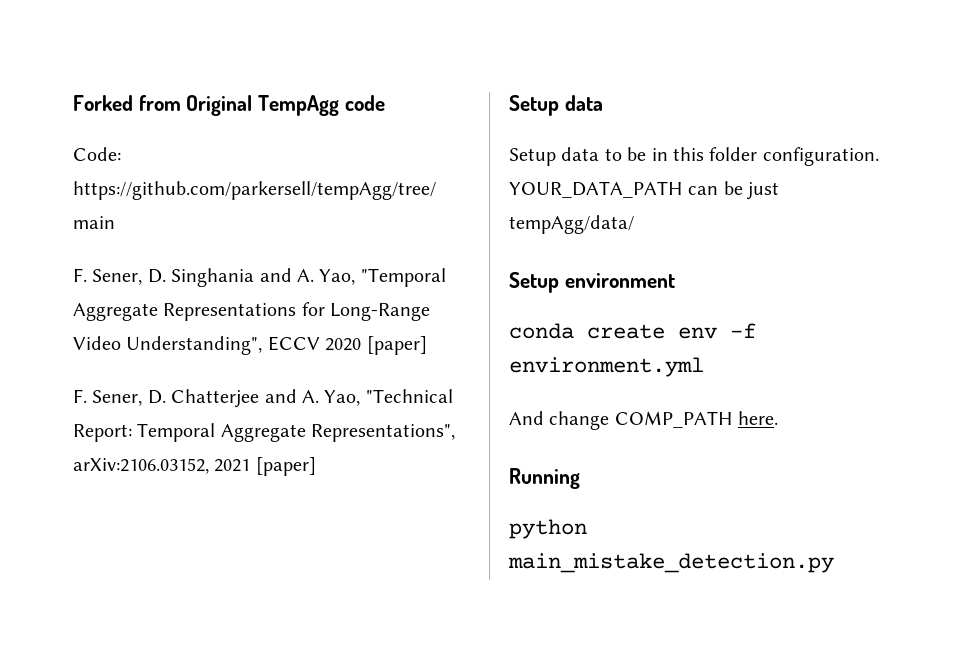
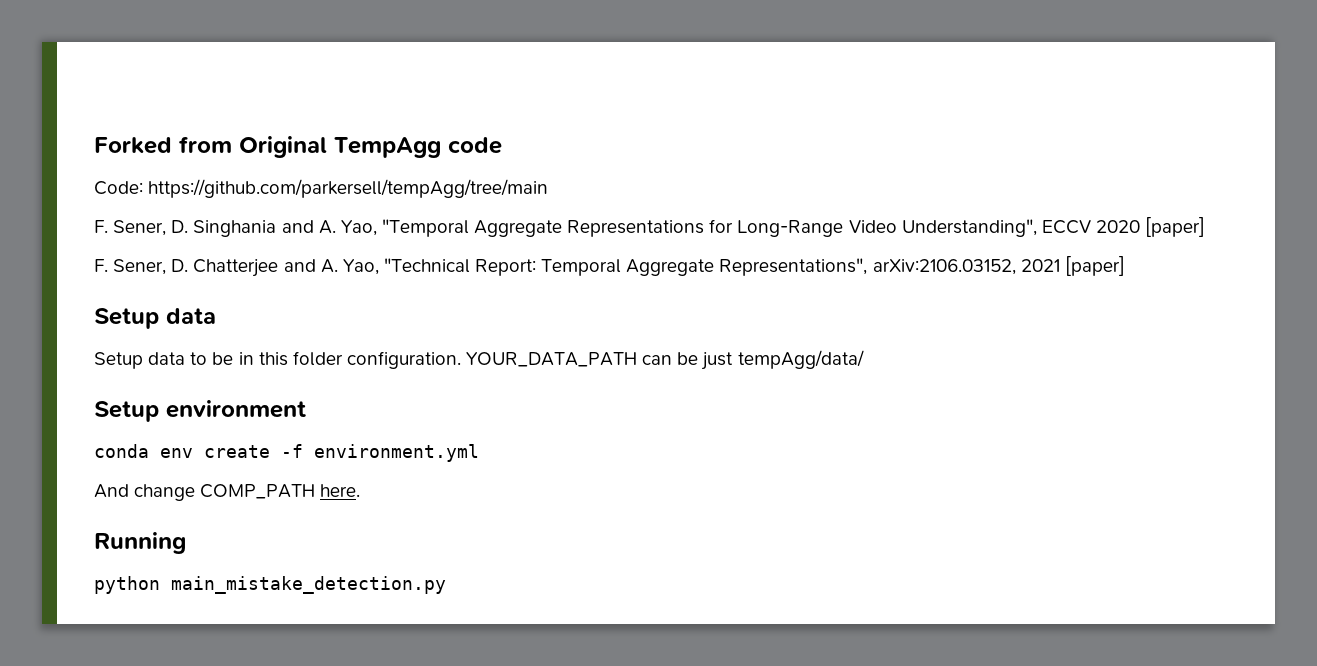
- conda create env -f environment.yml
+ conda env create -f environment.yml

